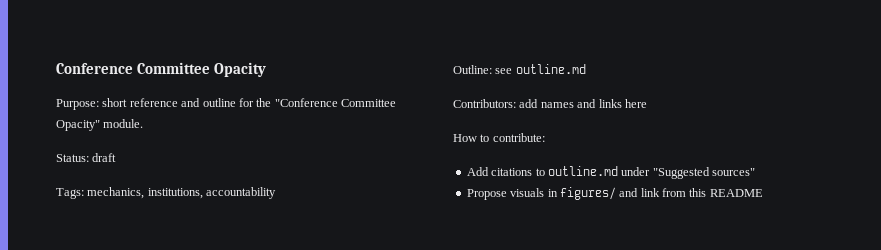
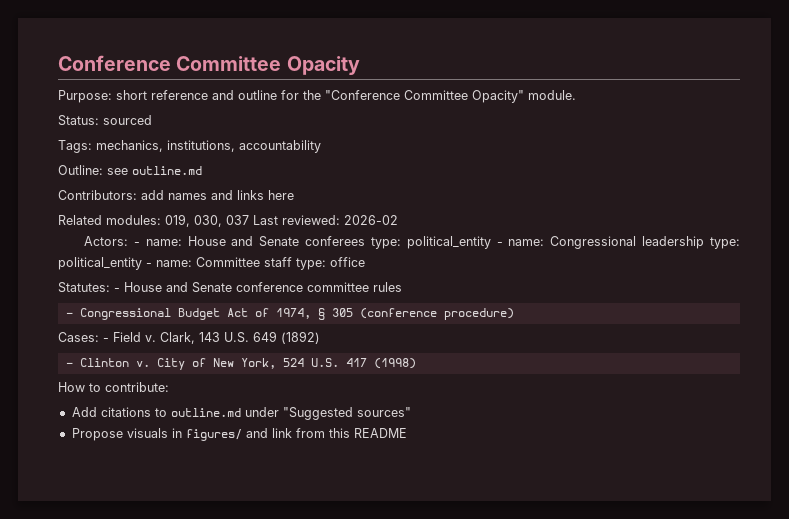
- Status: draft
+ Status: sourced
+ Related modules: 019, 030, 037 Last reviewed: 2026-02
+ Actors: - name: House and Senate conferees type: political_entity - name: Congressional leadership type: political_entity - name: Committee staff type: office
+ Statutes: - House and Senate conference committee rules
+ - Congressional Budget Act of 1974, § 305 (conference procedure)
+ Cases: - Field v. Clark, 143 U.S. 649 (1892)
+ - Clinton v. City of New York, 524 U.S. 417 (1998)

